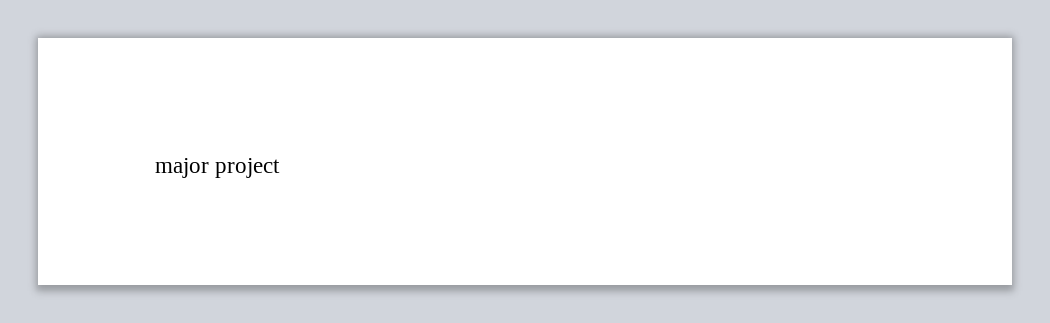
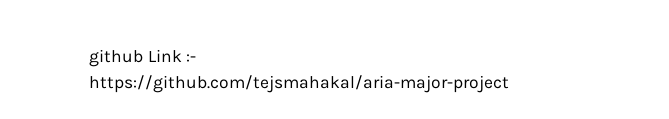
- major project
+ github Link :- https://github.com/tejsmahakal/aria-major-project

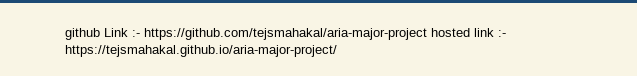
- github Link :- https://github.com/tejsmahakal/aria-major-project
+ github Link :- https://github.com/tejsmahakal/aria-major-project hosted link :- https://tejsmahakal.github.io/aria-major-project/

